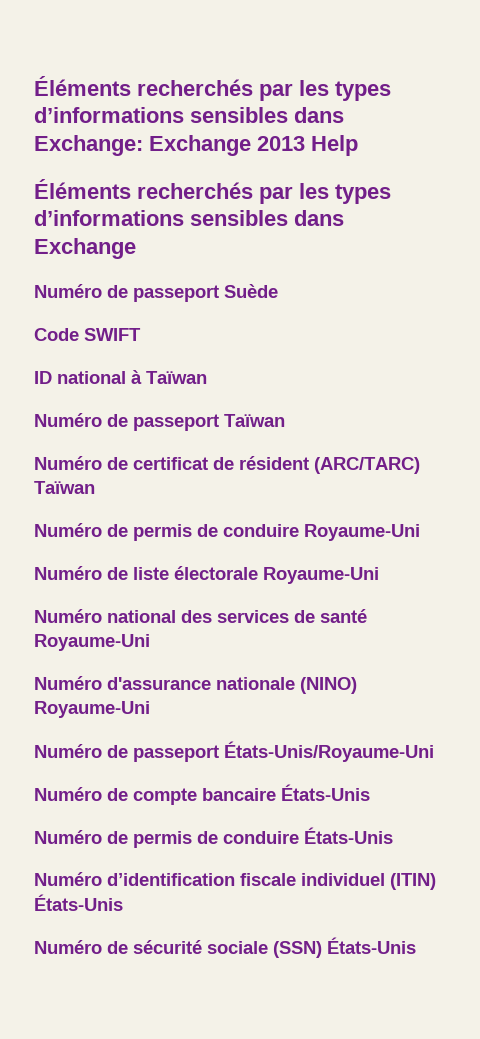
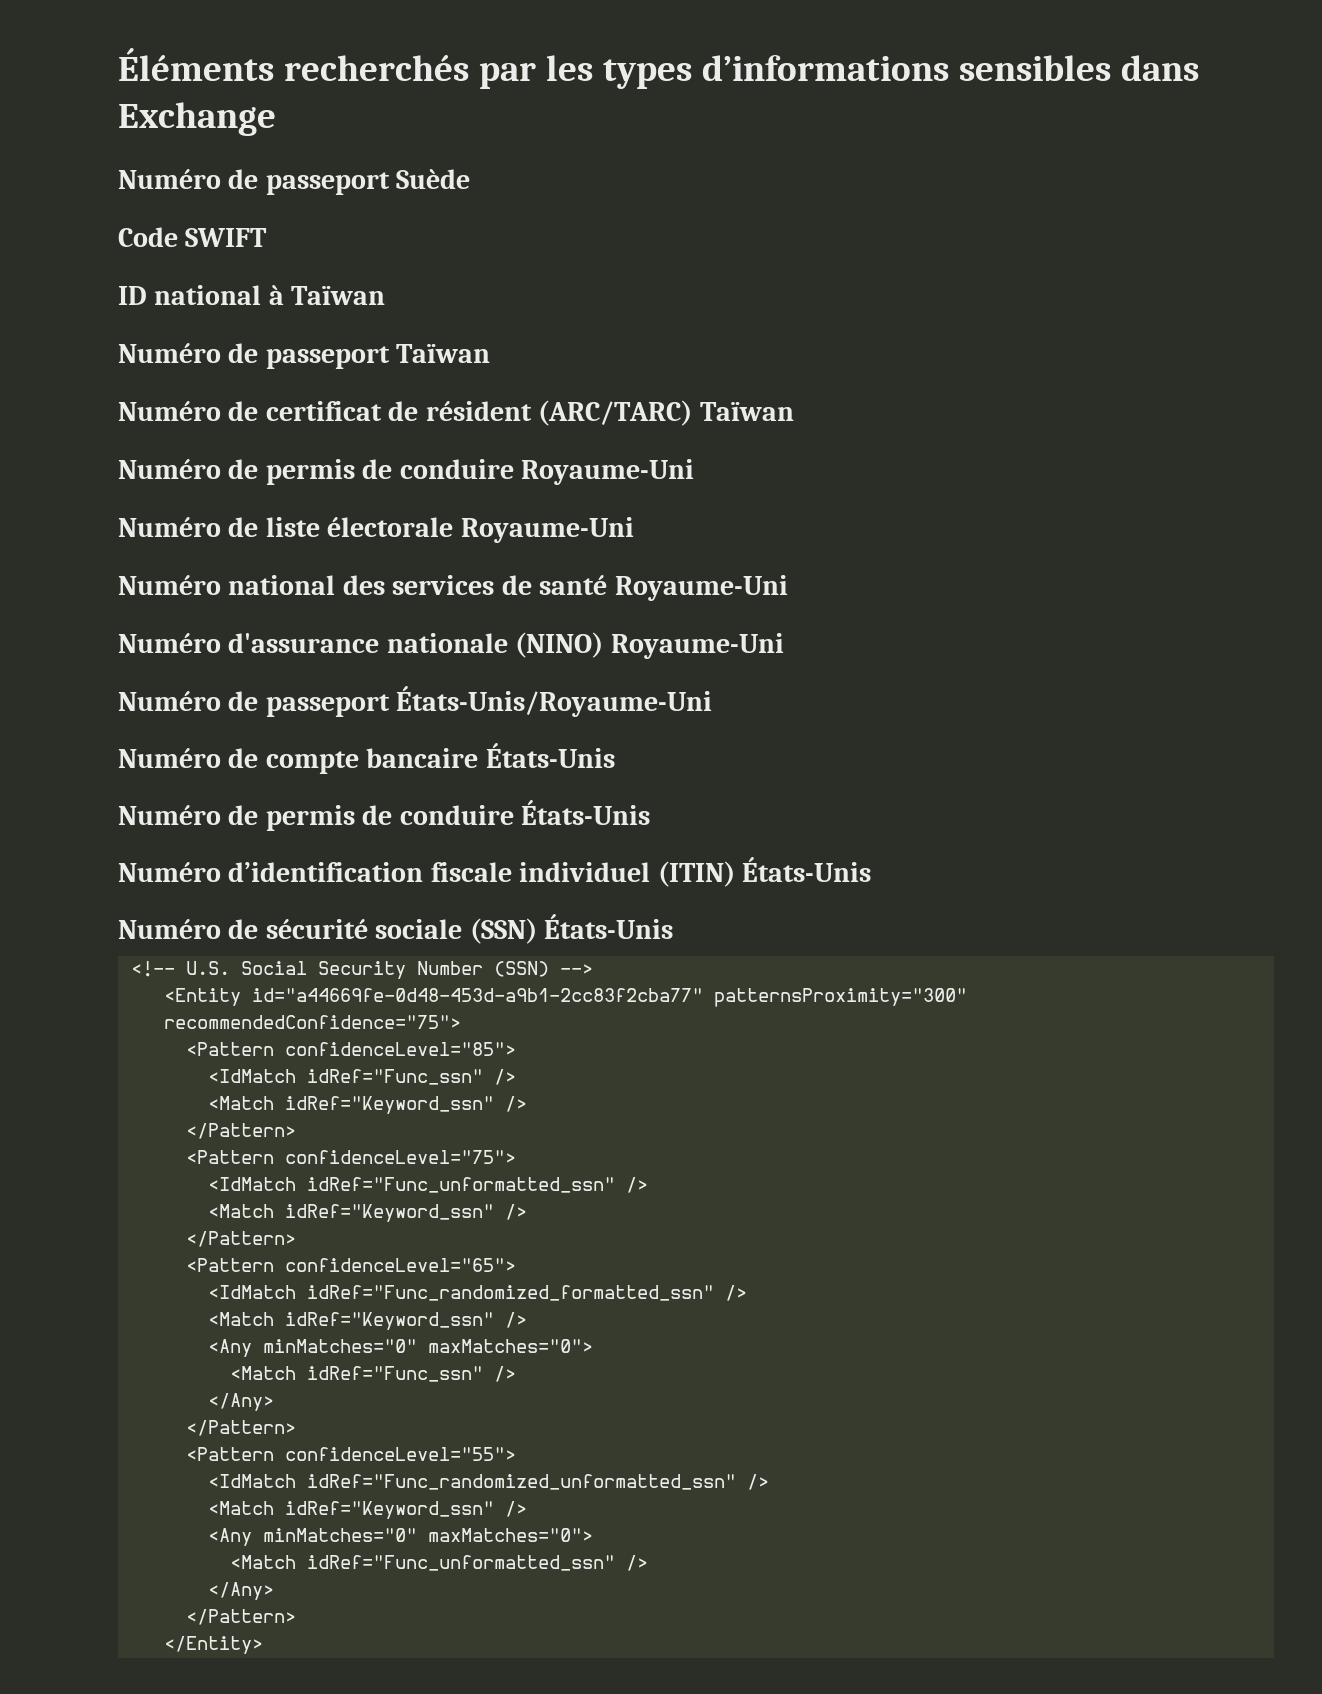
- Éléments recherchés par les types d’informations sensibles dans Exchange: Exchange 2013 Help
+ <!-- U.S. Social Security Number (SSN) -->
+ <Entity id="a44669fe-0d48-453d-a9b1-2cc83f2cba77" patternsProximity="300" recommendedConfidence="75">
+ <Pattern confidenceLevel="85">
+ <IdMatch idRef="Func_ssn" />
+ <Match idRef="Keyword_ssn" />
+ </Pattern>
+ <Pattern confidenceLevel="75">
+ <IdMatch idRef="Func_unformatted_ssn" />
+ <Match idRef="Keyword_ssn" />
+ </Pattern>
+ <Pattern confidenceLevel="65">
+ <IdMatch idRef="Func_randomized_formatted_ssn" />
+ <Match idRef="Keyword_ssn" />
+ <Any minMatches="0" maxMatches="0">
+ <Match idRef="Func_ssn" />
+ </Any>
+ </Pattern>
+ <Pattern confidenceLevel="55">
+ <IdMatch idRef="Func_randomized_unformatted_ssn" />
+ <Match idRef="Keyword_ssn" />
+ <Any minMatches="0" maxMatches="0">
+ <Match idRef="Func_unformatted_ssn" />
+ </Any>
+ </Pattern>
+ </Entity>

